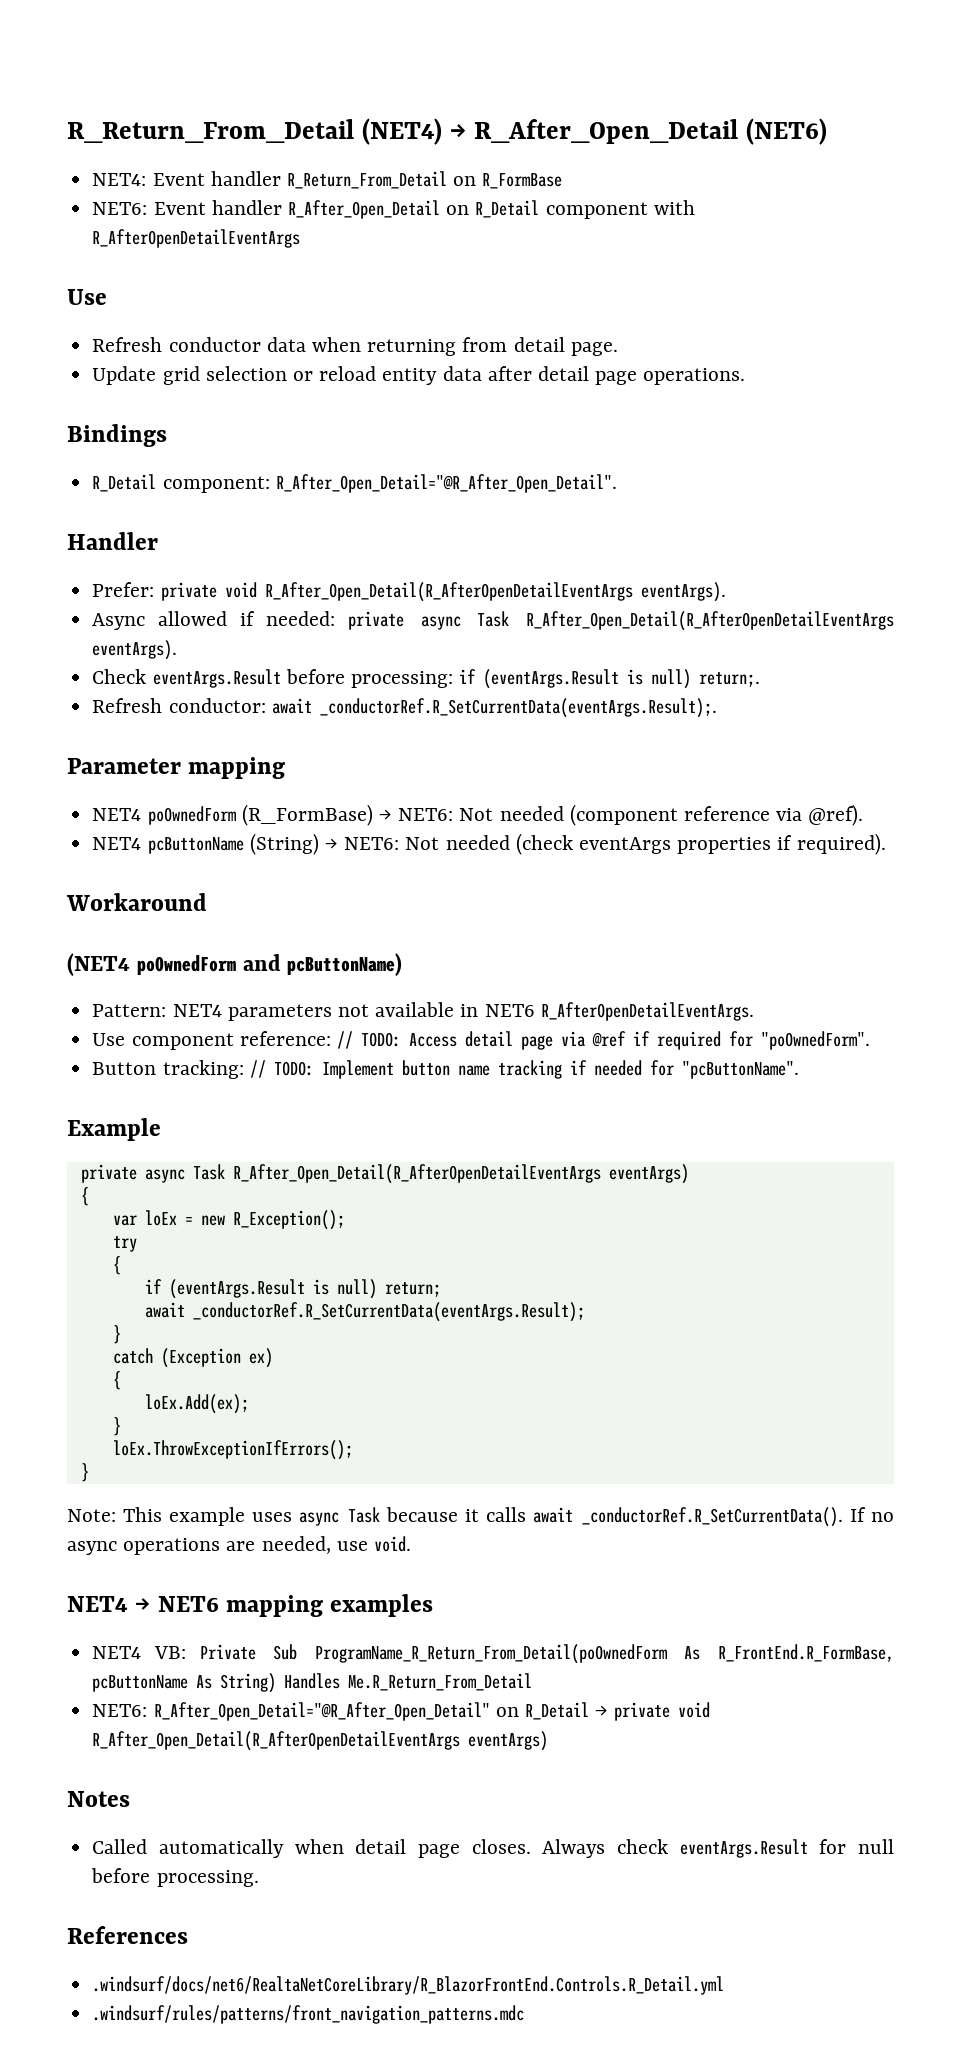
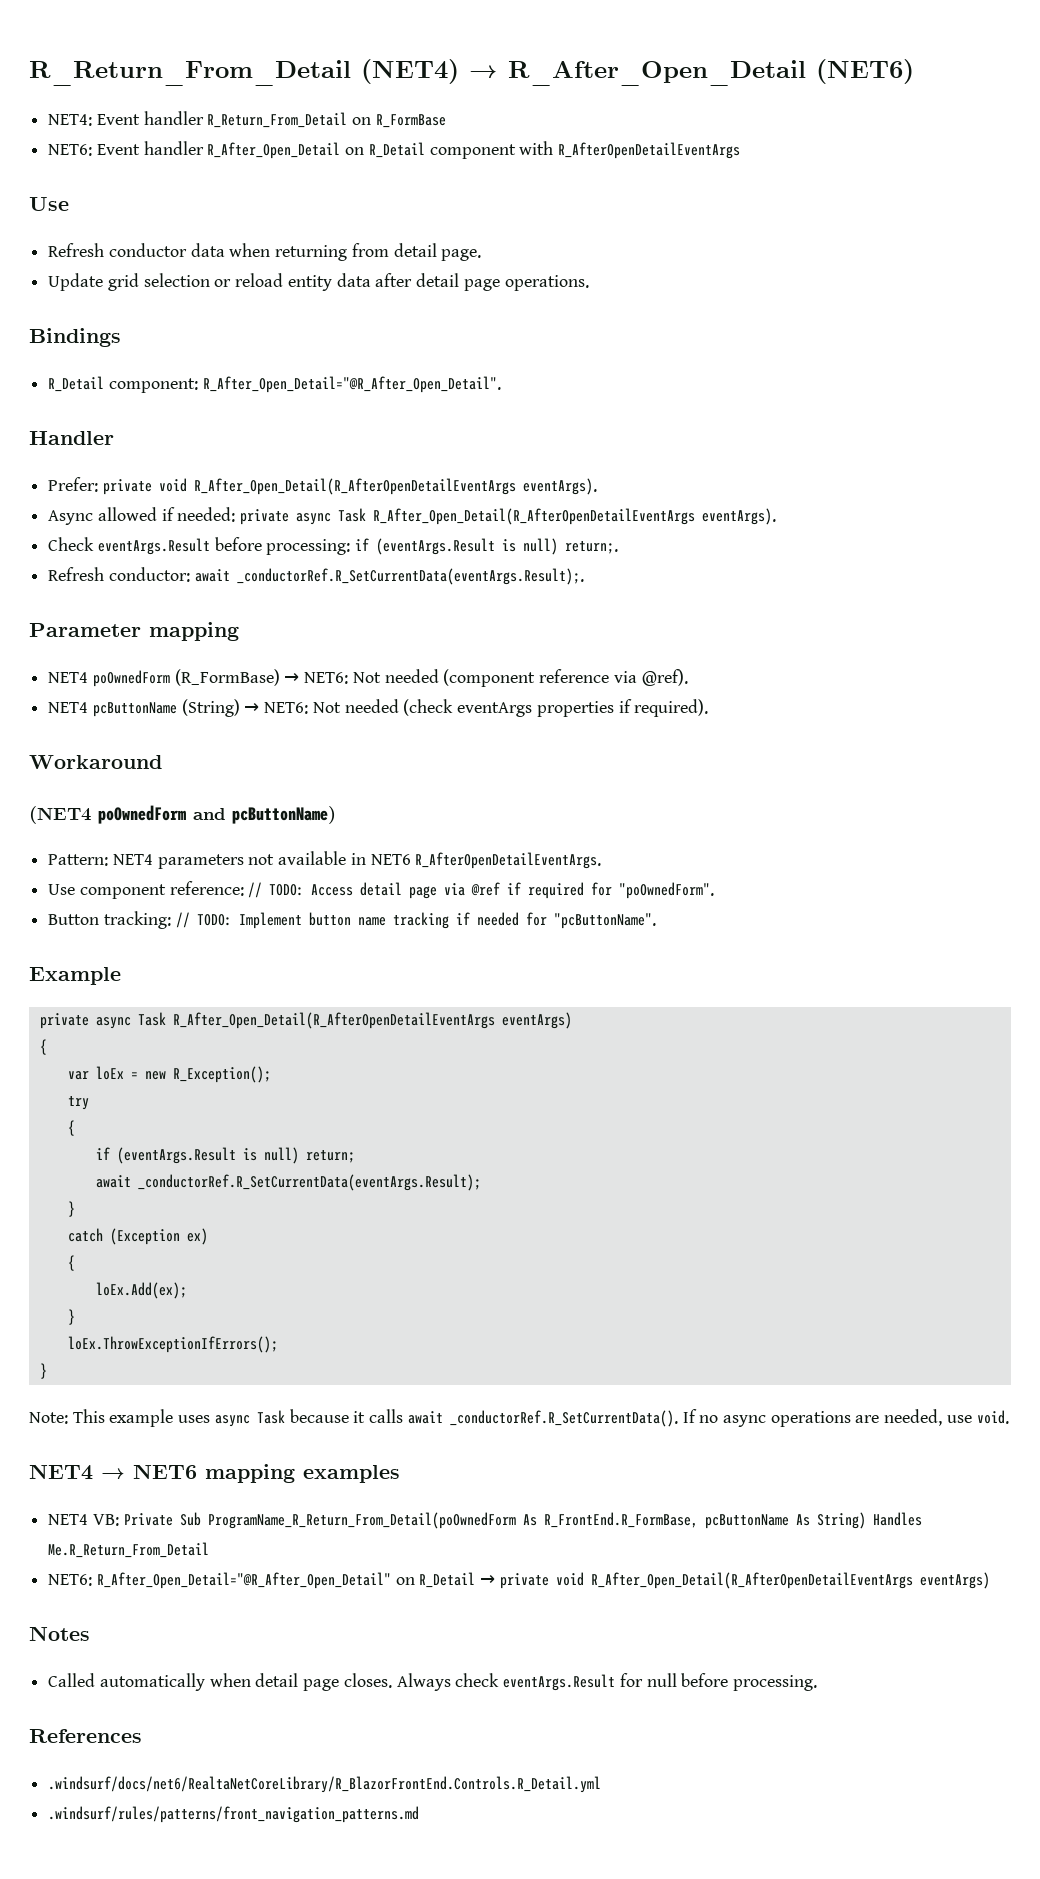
- .windsurf/rules/patterns/front_navigation_patterns.mdc
+ .windsurf/rules/patterns/front_navigation_patterns.md

